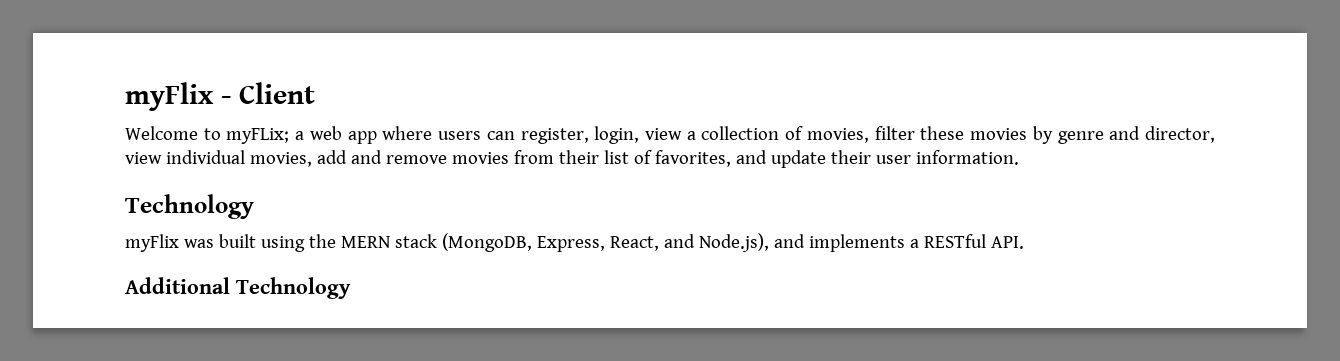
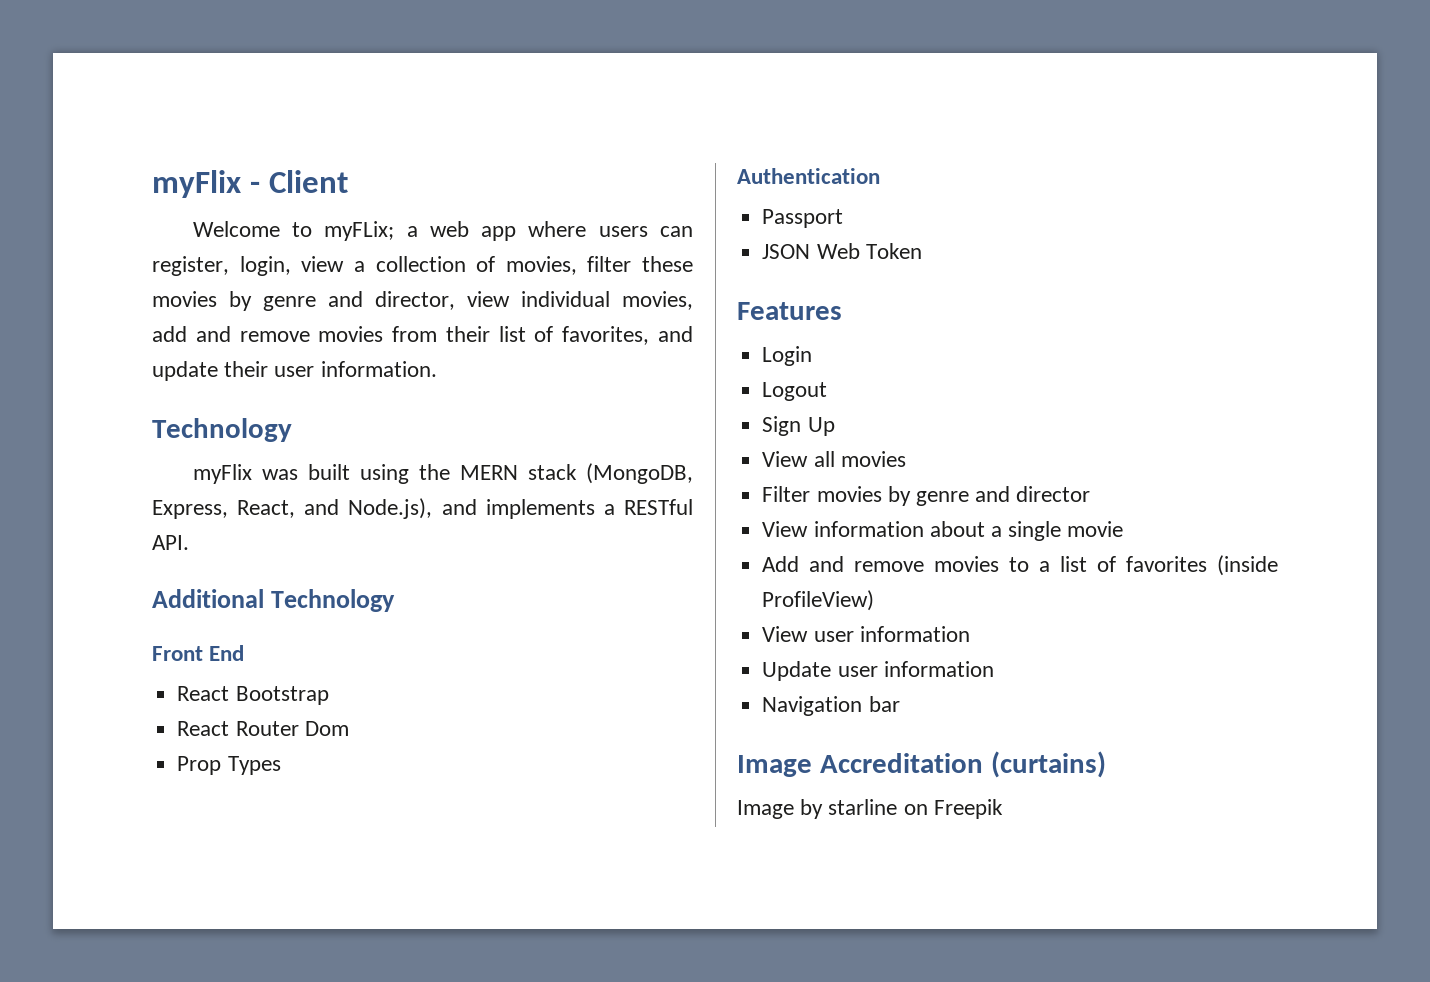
+ Front End
+ React Bootstrap
+ React Router Dom
+ Prop Types
+ Authentication
+ Passport
+ JSON Web Token
+ Features
+ Login
+ Logout
+ Sign Up
+ View all movies
+ Filter movies by genre and director
+ View information about a single movie
+ Add and remove movies to a list of favorites (inside ProfileView)
+ View user information
+ Update user information
+ Navigation bar
+ Image Accreditation (curtains)
+ Image by starline on Freepik

